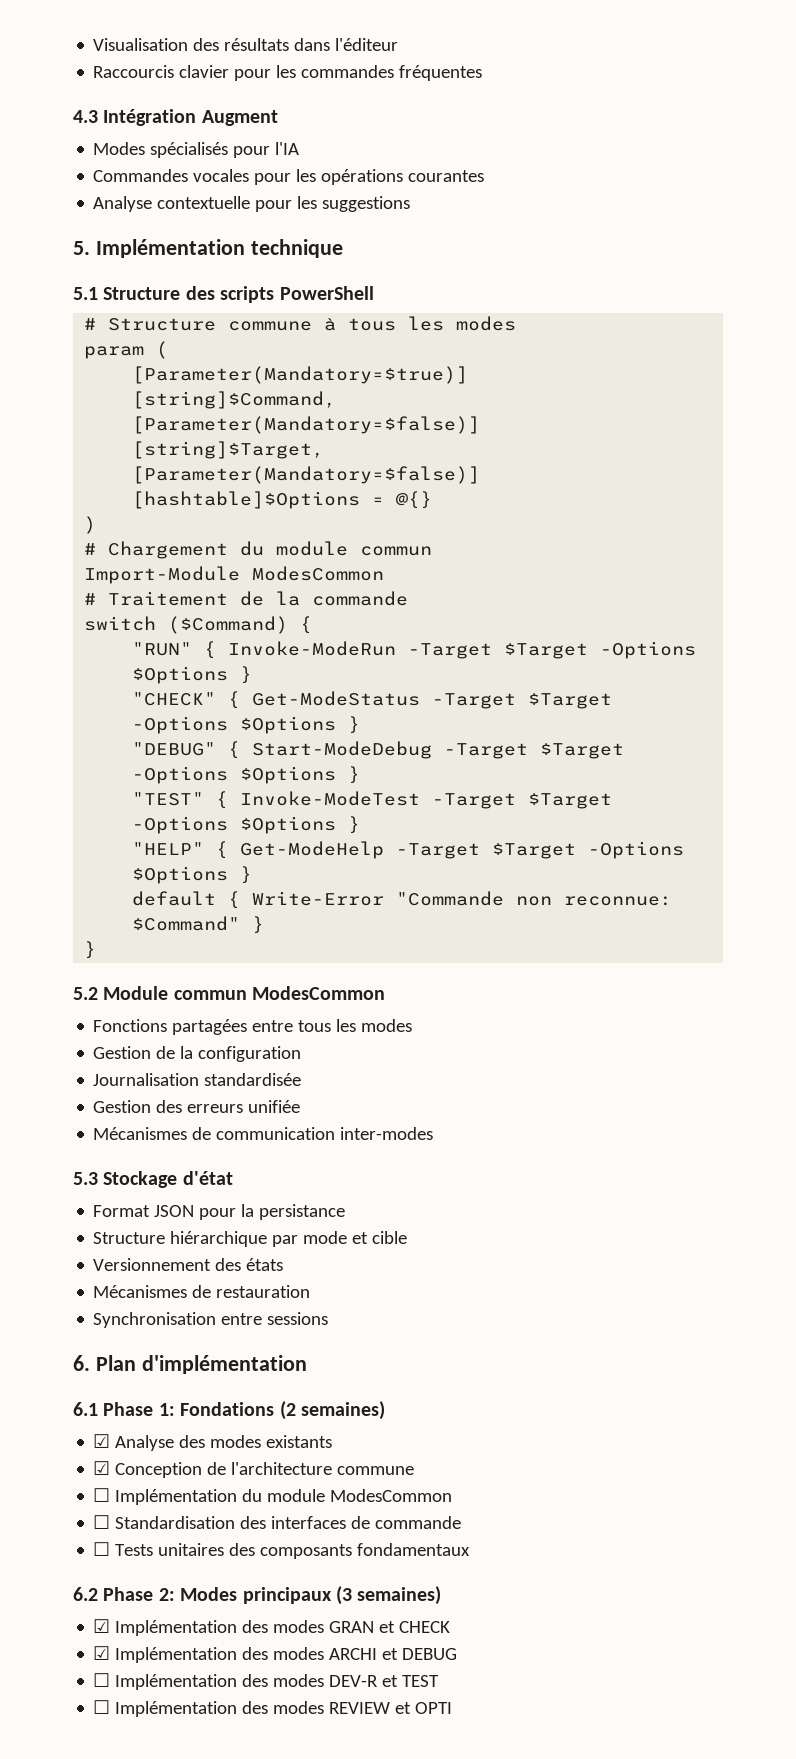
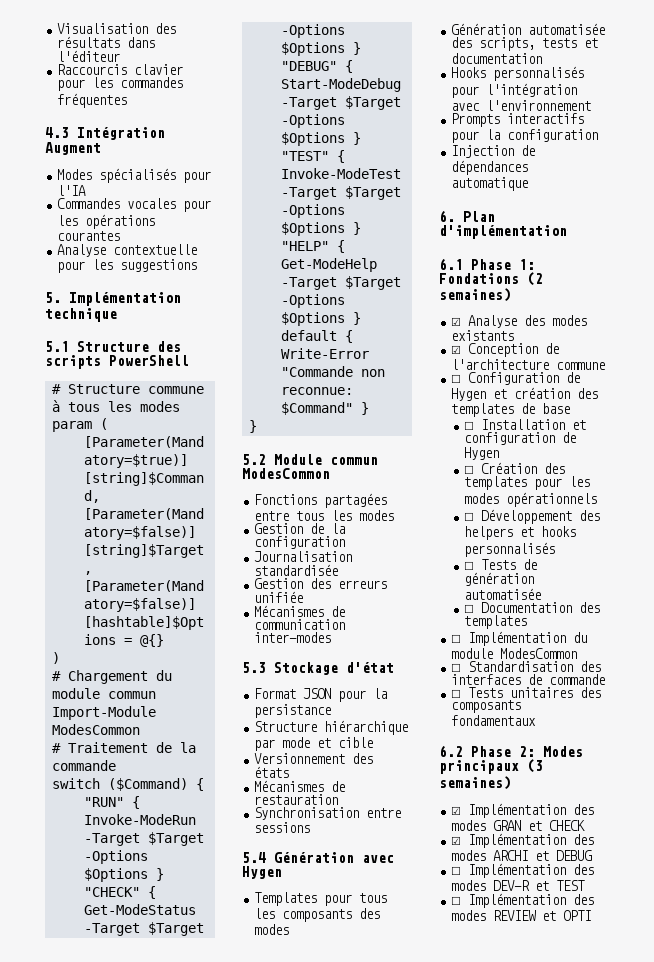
+ 5.4 Génération avec Hygen
+ Templates pour tous les composants des modes
+ Génération automatisée des scripts, tests et documentation
+ Hooks personnalisés pour l'intégration avec l'environnement
+ Prompts interactifs pour la configuration
+ Injection de dépendances automatique
+ ☐ Configuration de Hygen et création des templates de base
+ ☐ Installation et configuration de Hygen
+ ☐ Création des templates pour les modes opérationnels
+ ☐ Développement des helpers et hooks personnalisés
+ ☐ Tests de génération automatisée
+ ☐ Documentation des templates

